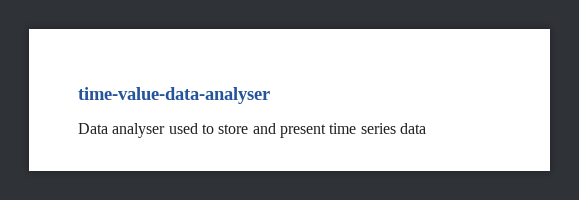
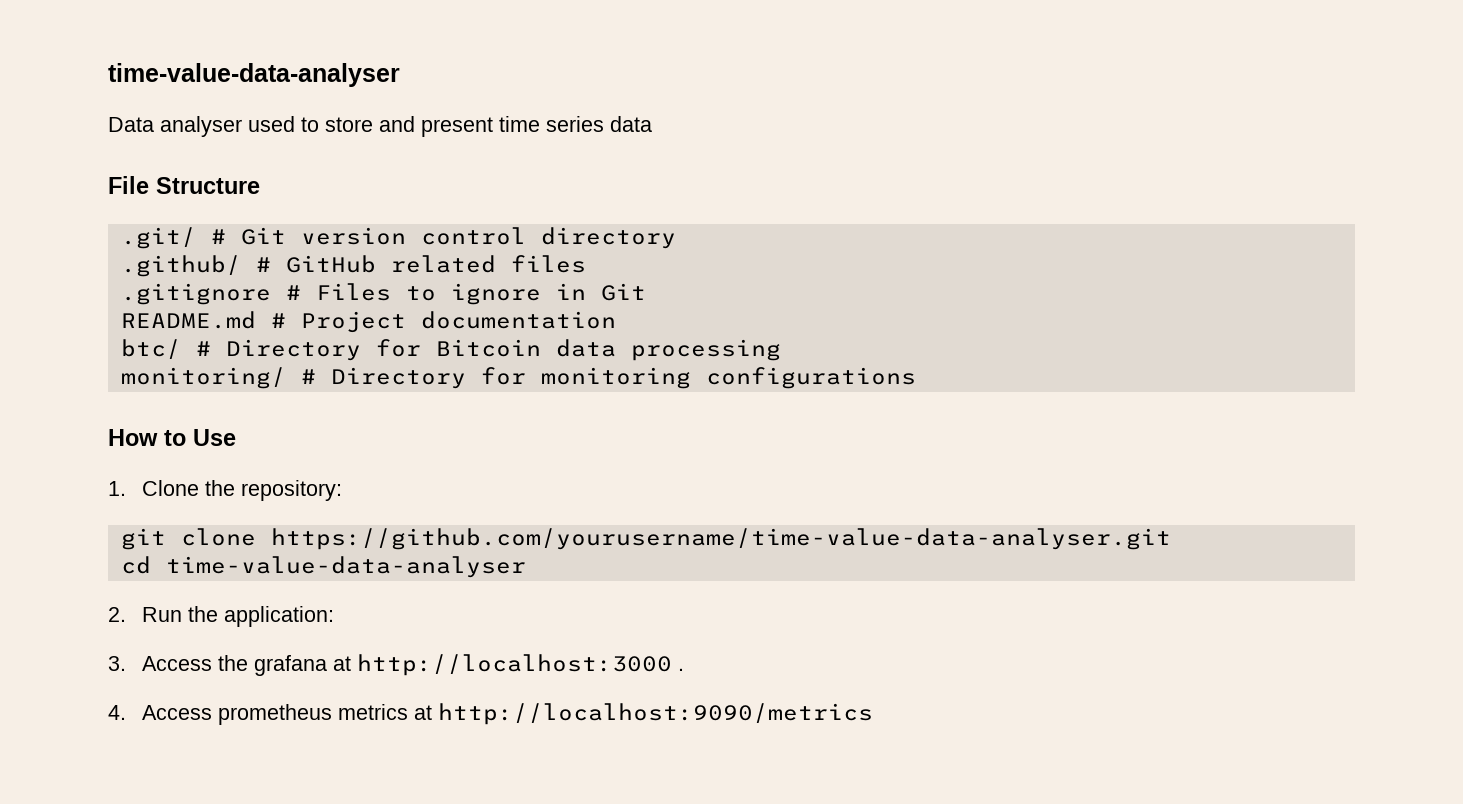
+ File Structure
+ .git/ # Git version control directory
+ .github/ # GitHub related files
+ .gitignore # Files to ignore in Git
+ README.md # Project documentation
+ btc/ # Directory for Bitcoin data processing
+ monitoring/ # Directory for monitoring configurations
+ How to Use
+ 1. Clone the repository:
+ git clone https://github.com/yourusername/time-value-data-analyser.git
+ cd time-value-data-analyser
+ 2. Run the application:
+ 3. Access the grafana at http://localhost:3000 .
+ 4. Access prometheus metrics at http://localhost:9090/metrics

